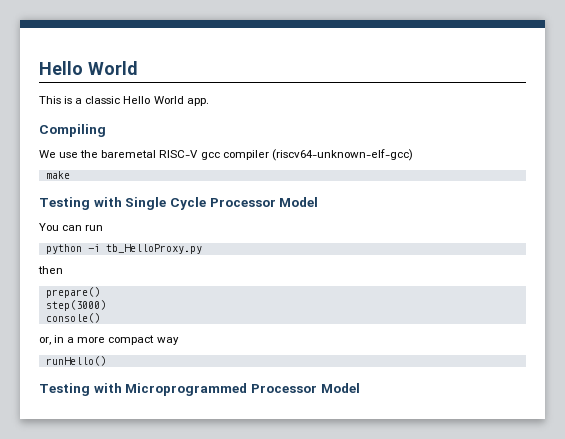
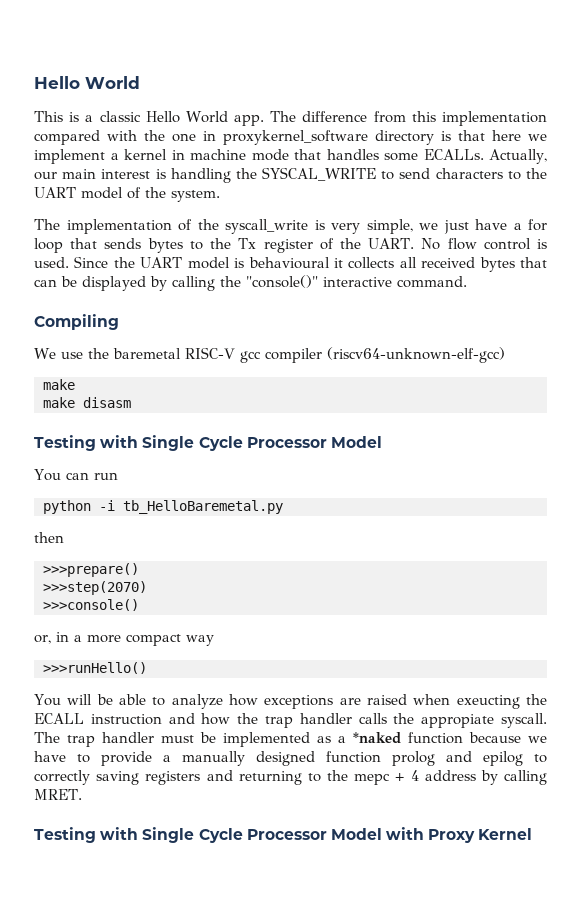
+ The difference from this implementation compared with the one in proxykernel_software directory is that here we implement a kernel in machine mode that handles some ECALLs. Actually, our main interest is handling the SYSCAL_WRITE to send characters to the UART model of the system.
+ The implementation of the syscall_write is very simple, we just have a for loop that sends bytes to the Tx register of the UART. No flow control is used. Since the UART model is behavioural it collects all received bytes that can be displayed by calling the "console()" interactive command.
+ make disasm
- python -i tb_HelloProxy.py
+ python -i tb_HelloBaremetal.py
- prepare()
- step(3000)
- console()
+ >>>prepare()
+ >>>step(2070)
+ >>>console()
- runHello()
- Testing with Microprogrammed Processor Model
+ >>>runHello()
+ You will be able to analyze how exceptions are raised when exeucting the ECALL instruction and how the trap handler calls the appropiate syscall. The trap handler must be implemented as a *naked function because we have to provide a manually designed function prolog and epilog to correctly saving registers and returning to the mepc + 4 address by calling MRET.
+ Testing with Single Cycle Processor Model with Proxy Kernel

